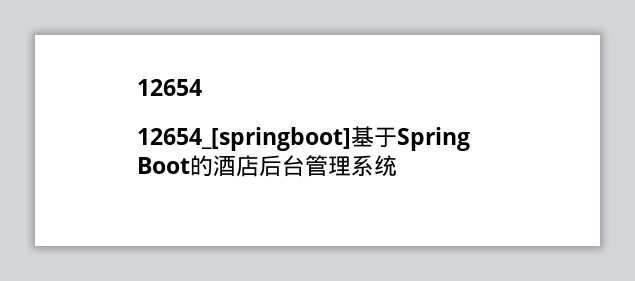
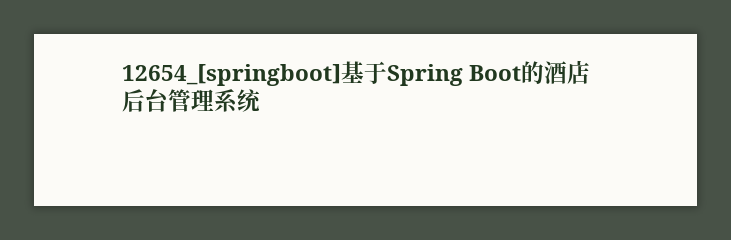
- 12654

